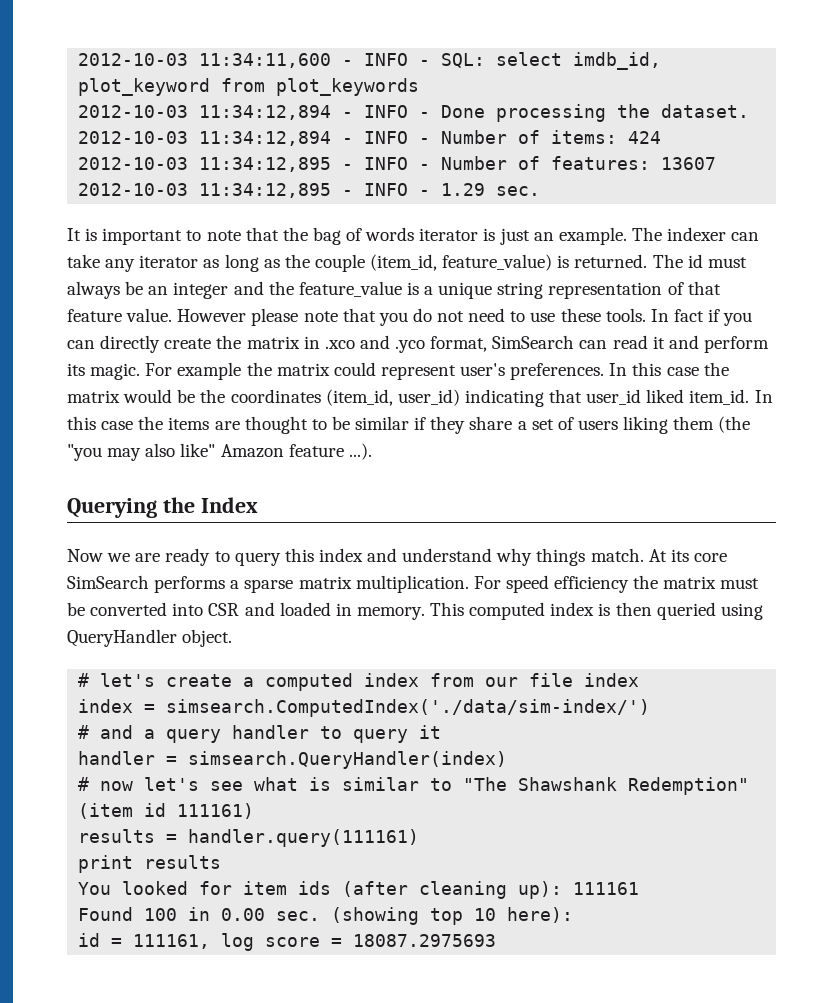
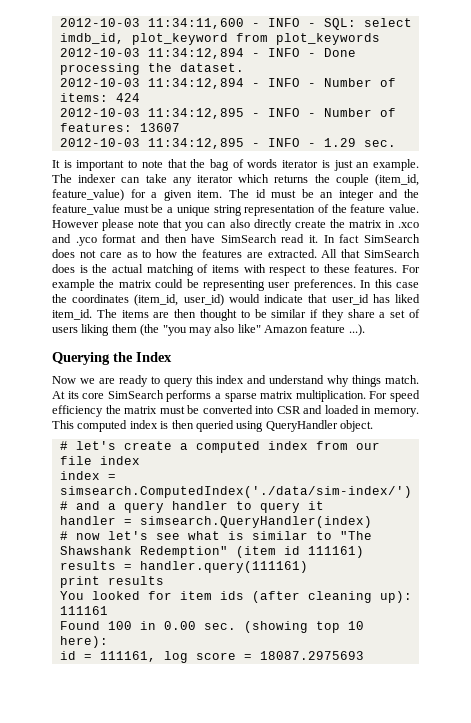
- The indexer can take any iterator as long as the couple (item_id, feature_value) is returned.
+ The indexer can take any iterator which returns the couple (item_id, feature_value) for a given item.
- The id must always be an integer and the feature_value is a unique string representation of that feature value.
+ The id must be an integer and the feature_value must be a unique string representation of the feature value.
- However please note that you do not need to use these tools. In fact if you can directly create the matrix in .xco and .yco format, SimSearch can read it and perform its magic.
+ However please note that you can also directly create the matrix in .xco and .yco format and then have SimSearch read it. In fact SimSearch does not care as to how the features are extracted. All that SimSearch does is the actual matching of items with respect to these features.
- For example the matrix could represent user's preferences.
+ For example the matrix could be representing user preferences.
- In this case the matrix would be the coordinates (item_id, user_id) indicating that user_id liked item_id.
+ In this case the coordinates (item_id, user_id) would indicate that user_id has liked item_id.
- In this case the items are thought to be similar if they share a set of users liking them (the "you may also like" Amazon feature ...).
+ The items are then thought to be similar if they share a set of users liking them (the "you may also like" Amazon feature ...).

